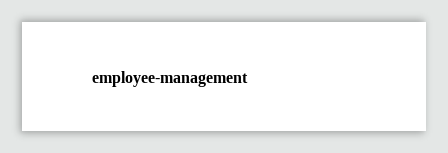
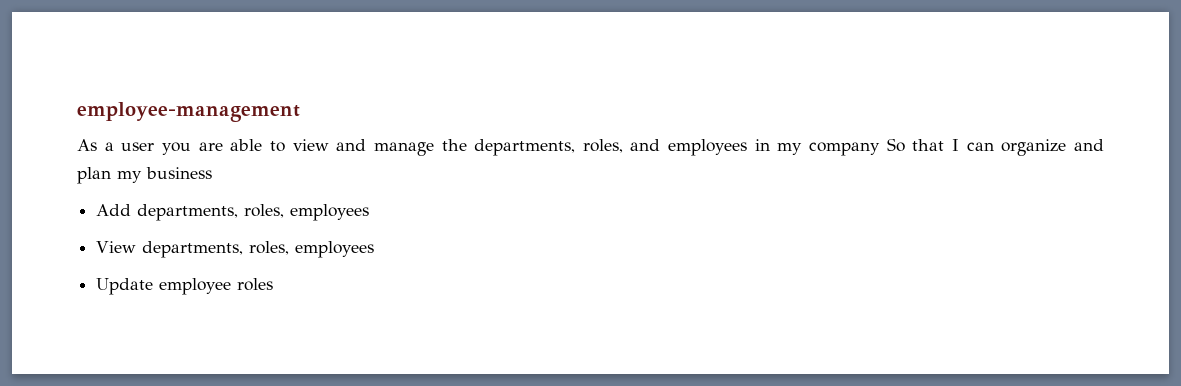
+ As a user you are able to view and manage the departments, roles, and employees in my company So that I can organize and plan my business
+ Add departments, roles, employees
+ View departments, roles, employees
+ Update employee roles

